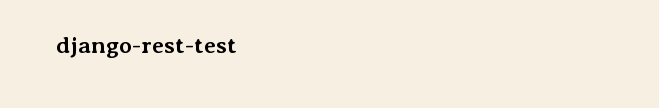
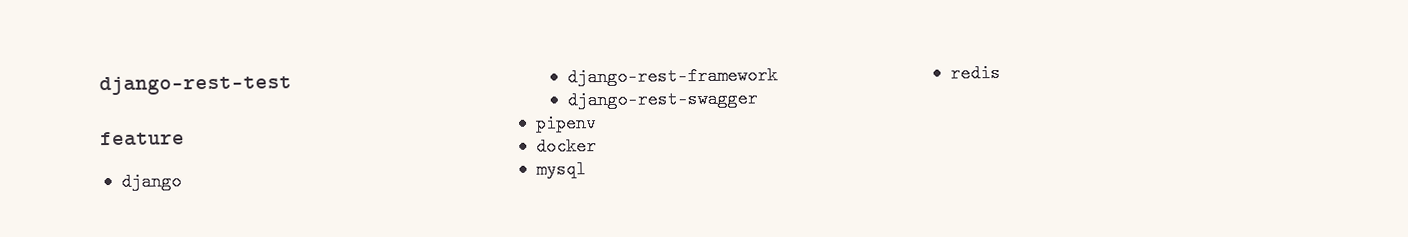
+ feature
+ django
+ django-rest-framework
+ django-rest-swagger
+ pipenv
+ docker
+ mysql
+ redis

